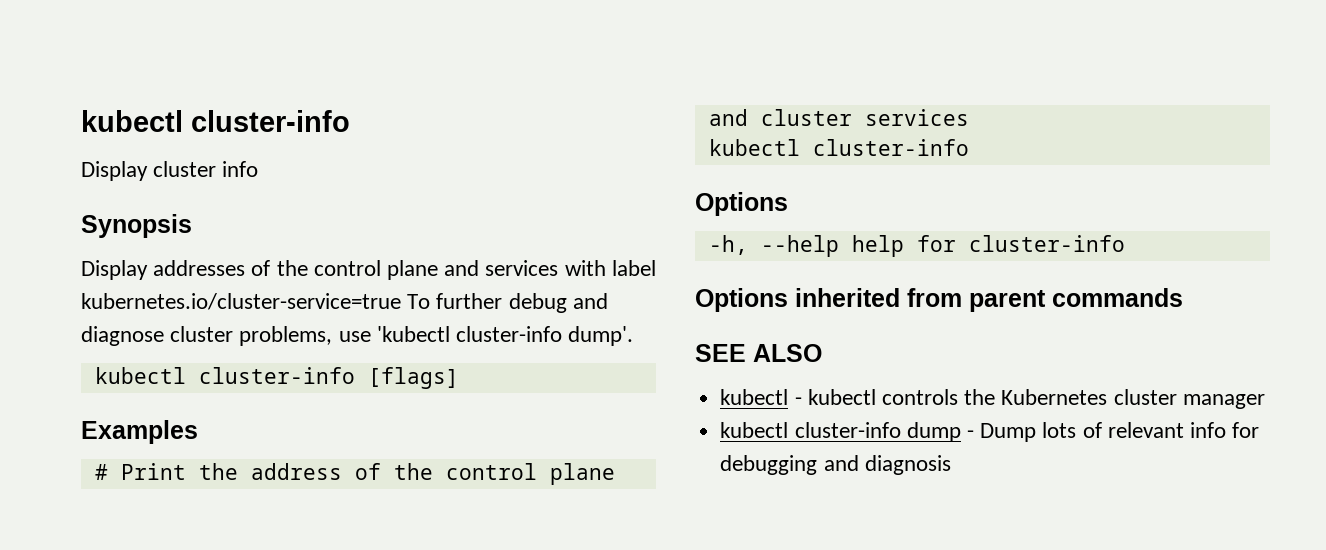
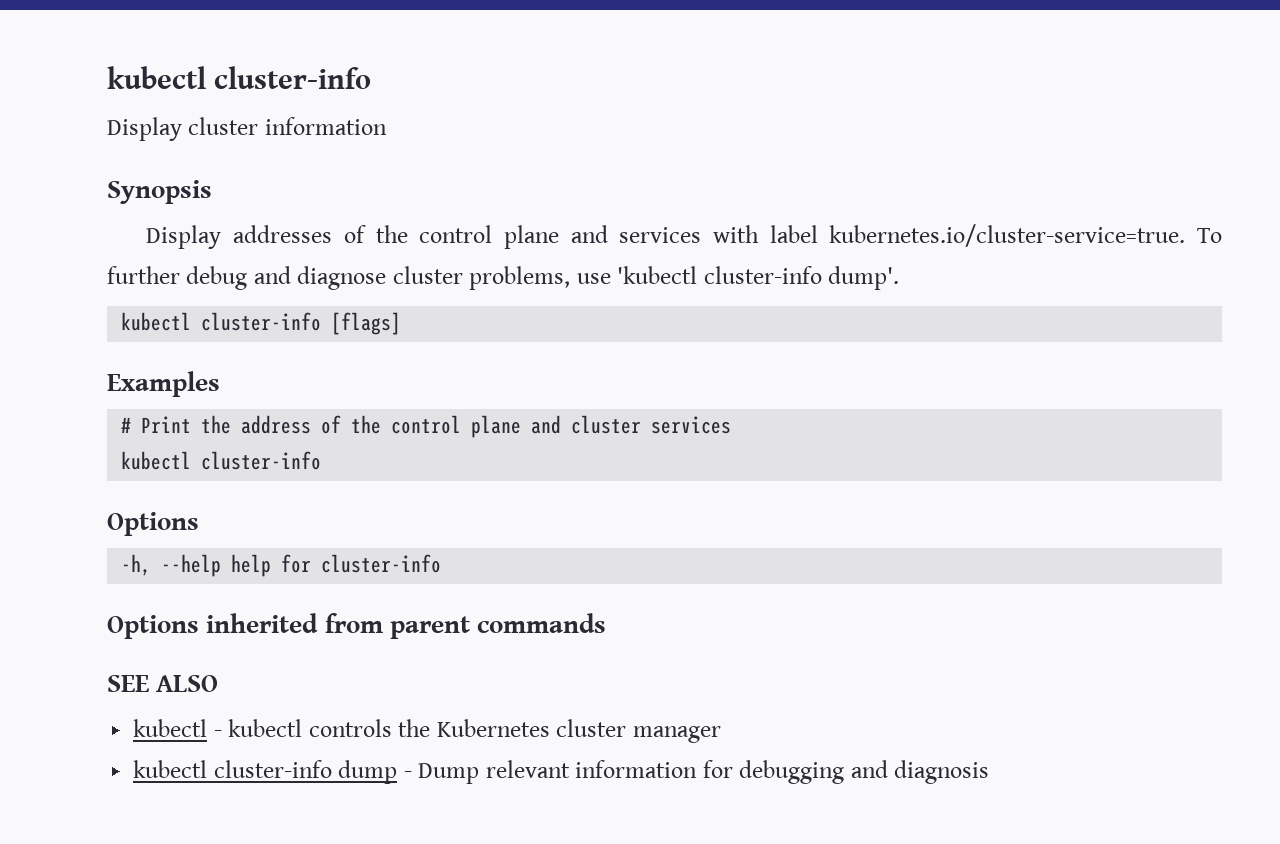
- Display cluster info
+ Display cluster information
- Display addresses of the control plane and services with label kubernetes.io/cluster-service=true To further debug and diagnose cluster problems, use 'kubectl cluster-info dump'.
+ Display addresses of the control plane and services with label kubernetes.io/cluster-service=true. To further debug and diagnose cluster problems, use 'kubectl cluster-info dump'.
- kubectl cluster-info dump - Dump lots of relevant info for debugging and diagnosis
+ kubectl cluster-info dump - Dump relevant information for debugging and diagnosis

